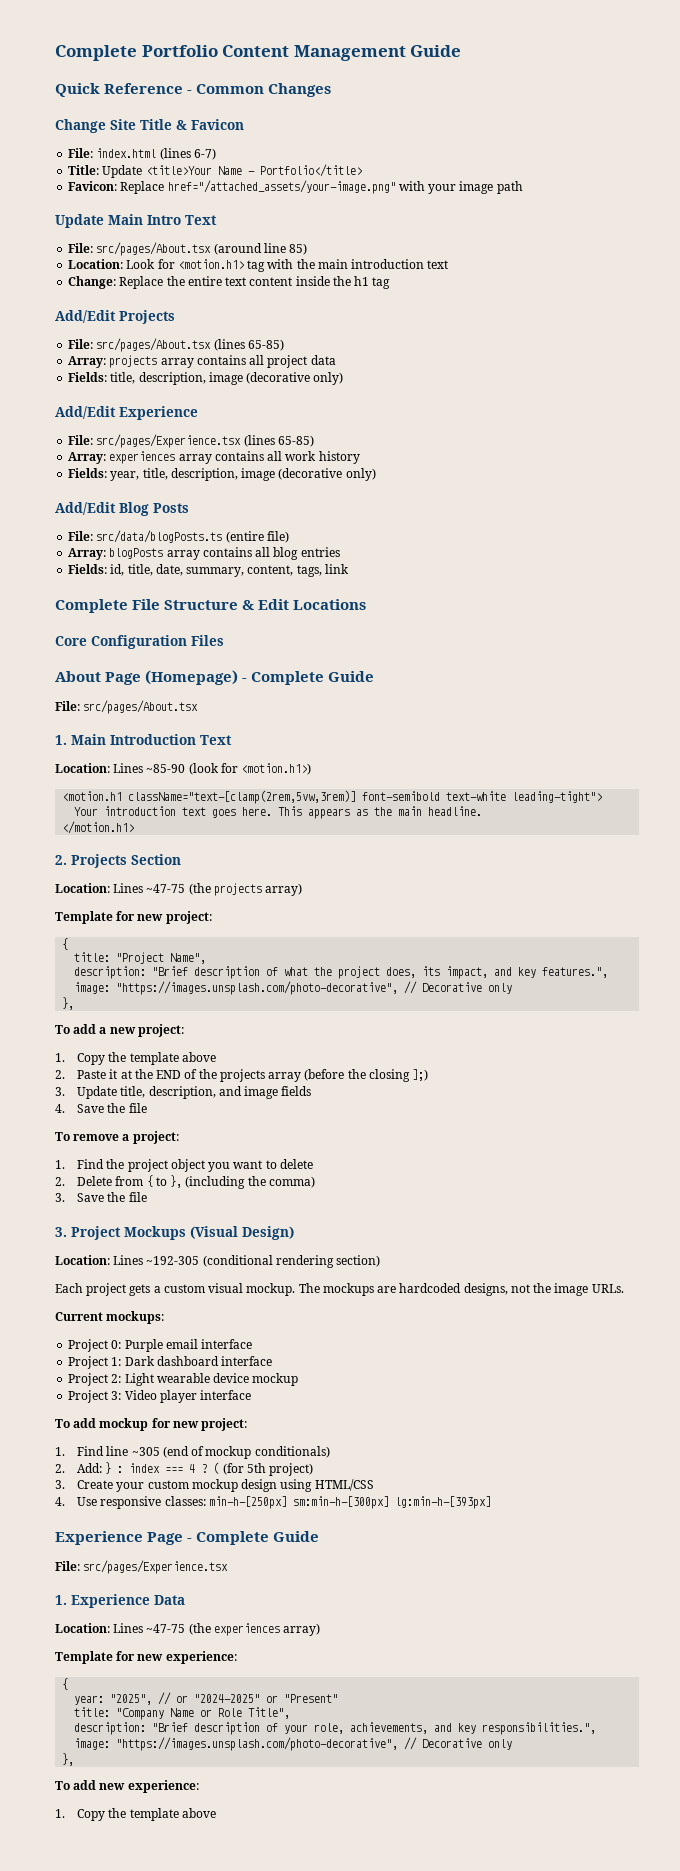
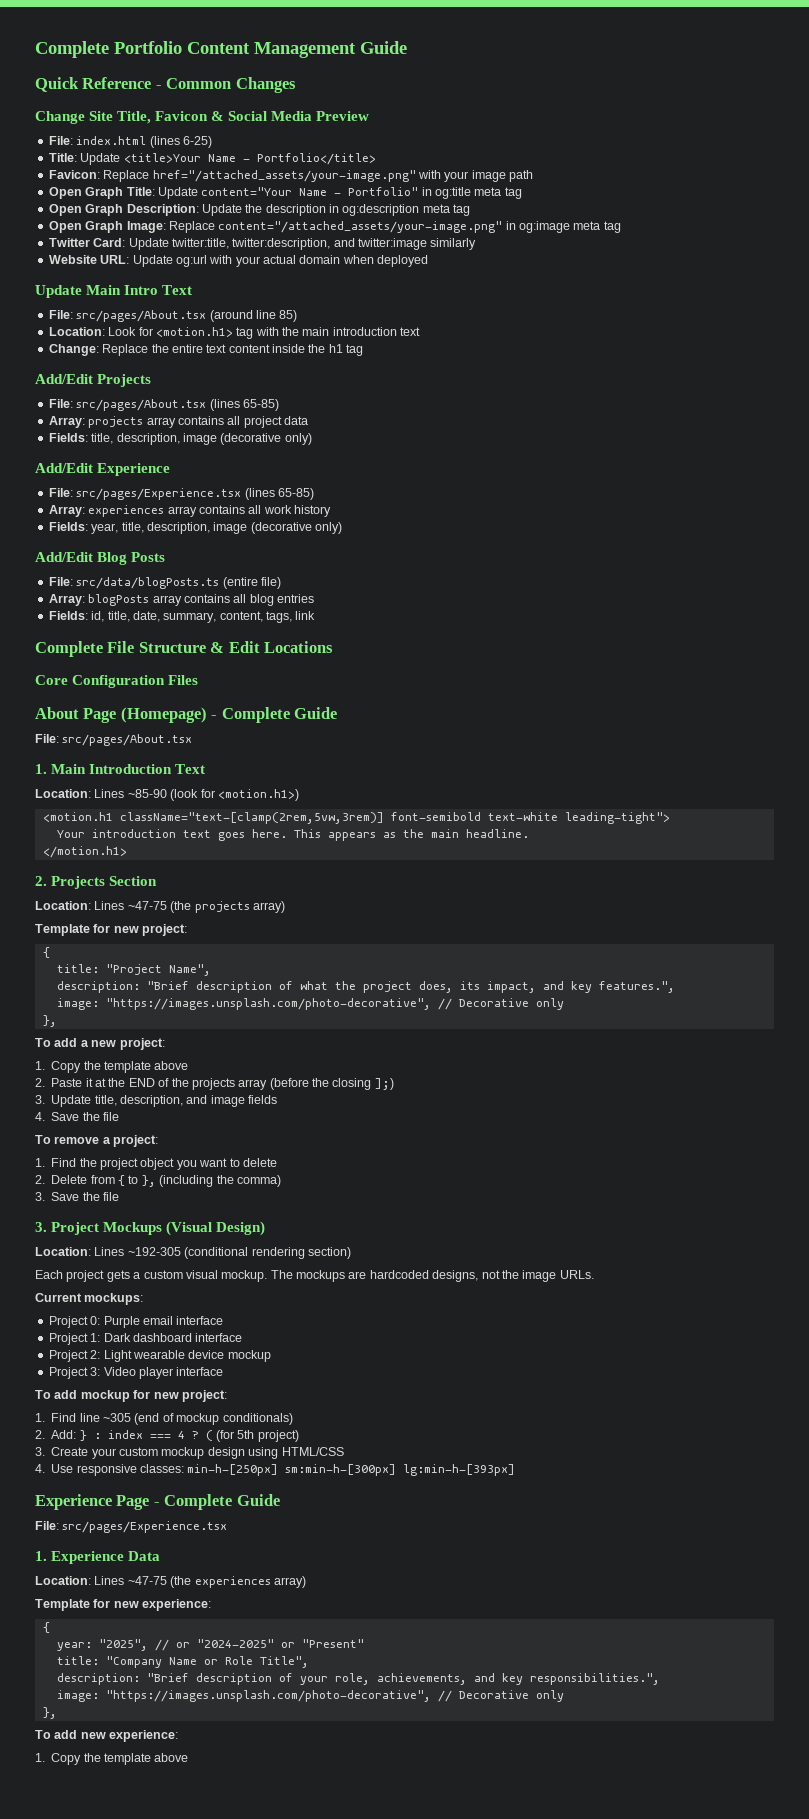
- Change Site Title & Favicon
+ Change Site Title, Favicon & Social Media Preview
- File: index.html (lines 6-7)
+ File: index.html (lines 6-25)
+ Open Graph Title: Update content="Your Name - Portfolio" in og:title meta tag
+ Open Graph Description: Update the description in og:description meta tag
+ Open Graph Image: Replace content="/attached_assets/your-image.png" in og:image meta tag
+ Twitter Card: Update twitter:title, twitter:description, and twitter:image similarly
+ Website URL: Update og:url with your actual domain when deployed

